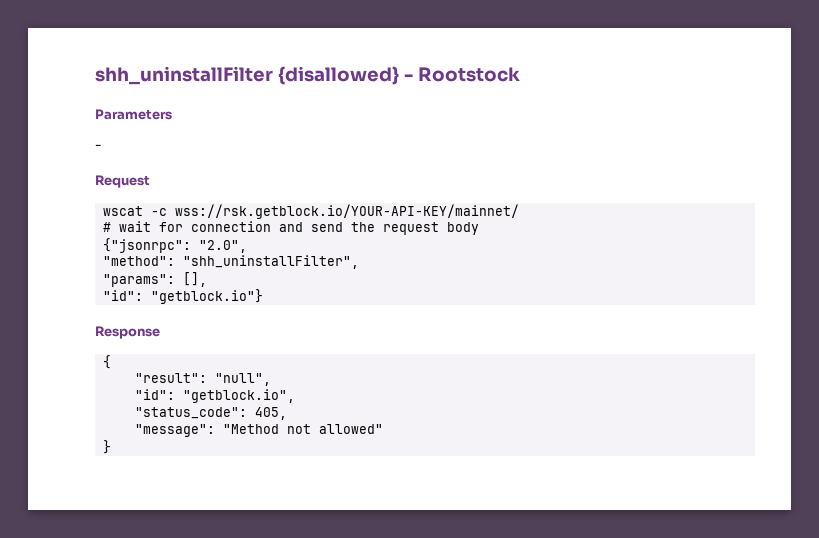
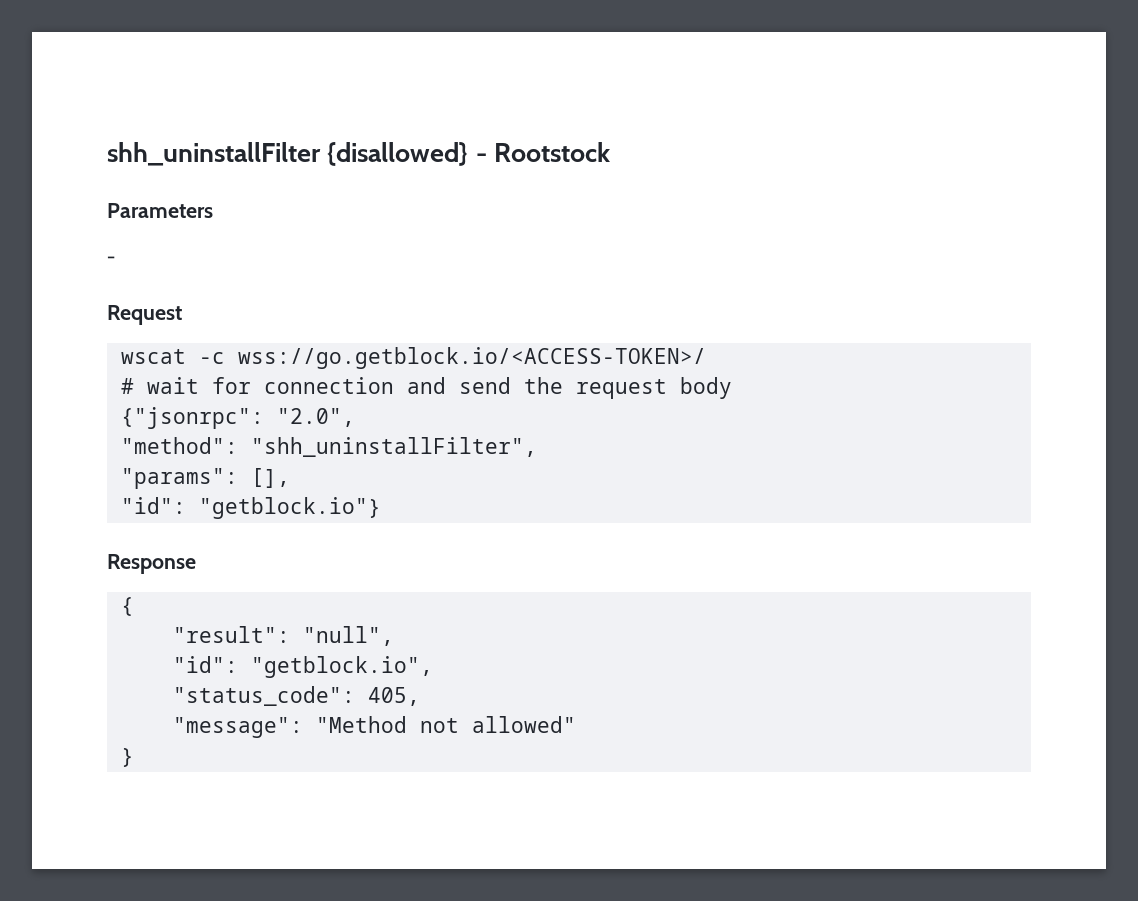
- wscat -c wss://rsk.getblock.io/YOUR-API-KEY/mainnet/
+ wscat -c wss://go.getblock.io/<ACCESS-TOKEN>/

